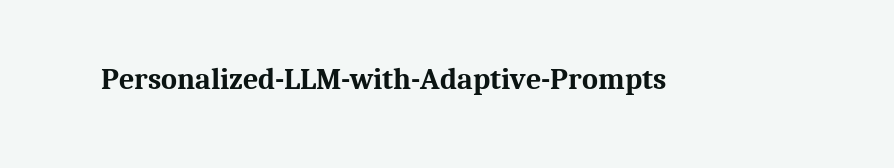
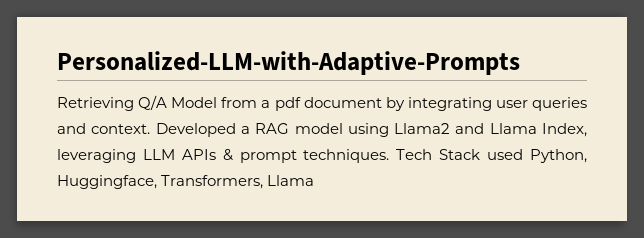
+ Retrieving Q/A Model from a pdf document by integrating user queries and context. Developed a RAG model using Llama2 and Llama Index, leveraging LLM APIs & prompt techniques. Tech Stack used Python, Huggingface, Transformers, Llama

